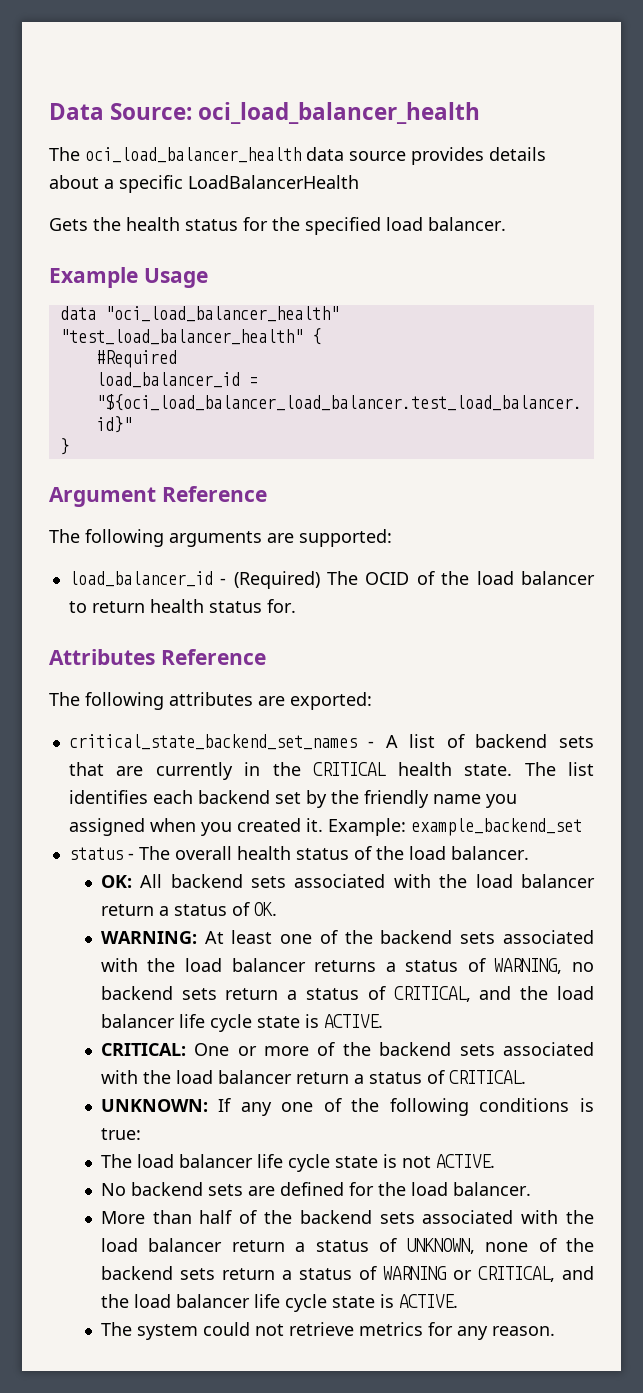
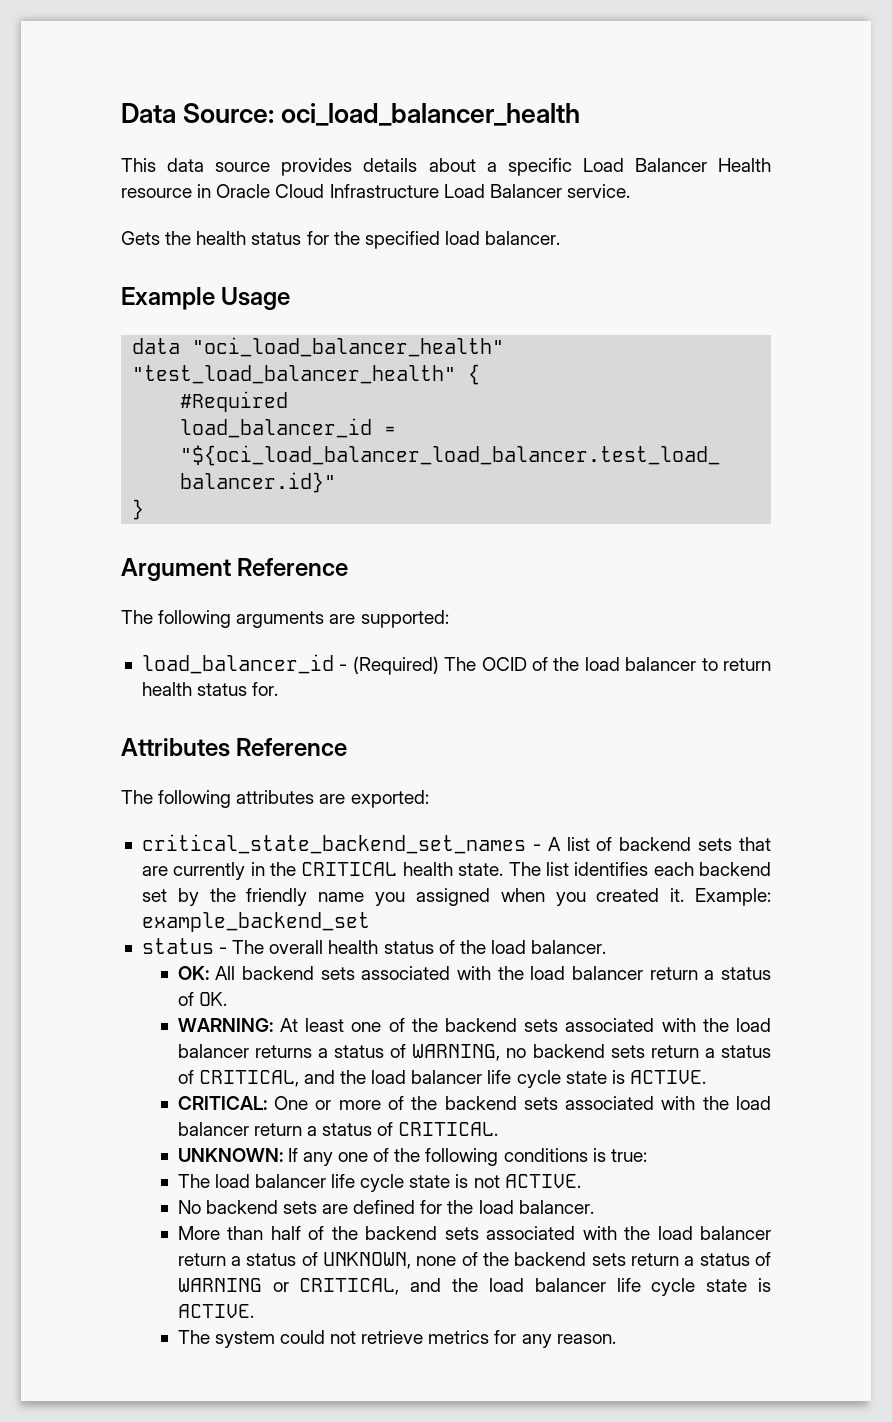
- The oci_load_balancer_health data source provides details about a specific LoadBalancerHealth
+ This data source provides details about a specific Load Balancer Health resource in Oracle Cloud Infrastructure Load Balancer service.

